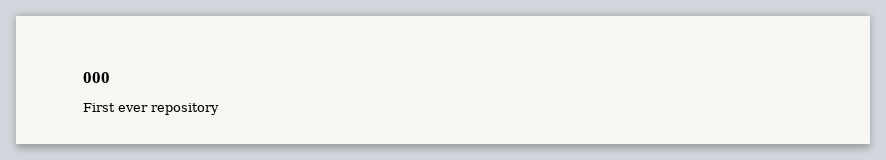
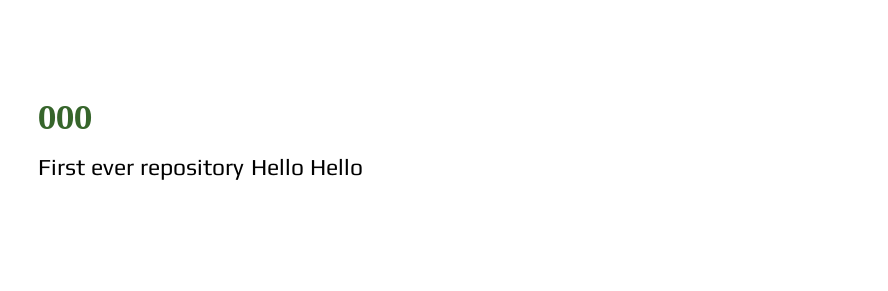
- First ever repository
+ First ever repository Hello Hello

